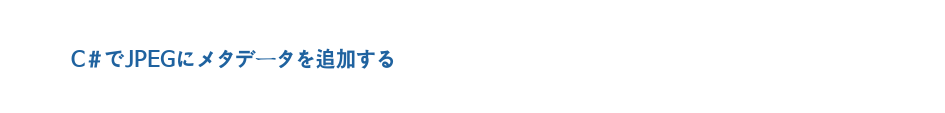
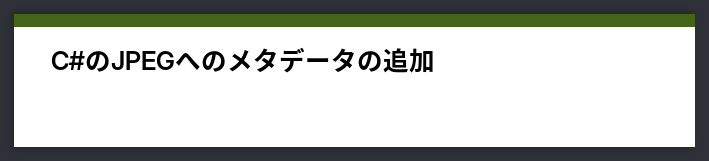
- C＃でJPEGにメタデータを追加する
+ C#のJPEGへのメタデータの追加

